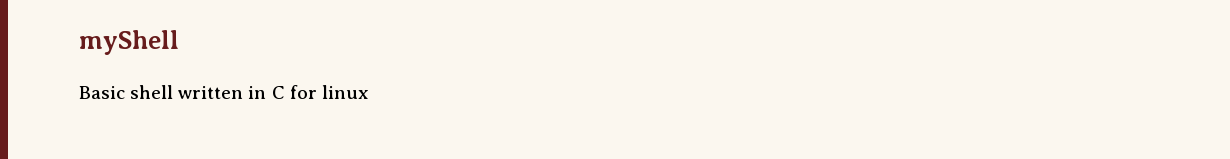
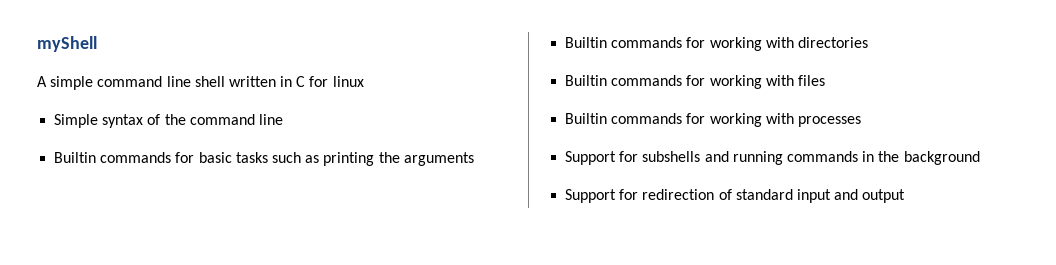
- Basic shell written in C for linux
+ A simple command line shell written in C for linux
+ Simple syntax of the command line
+ Builtin commands for basic tasks such as printing the arguments
+ Builtin commands for working with directories
+ Builtin commands for working with files
+ Builtin commands for working with processes
+ Support for subshells and running commands in the background
+ Support for redirection of standard input and output

